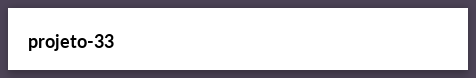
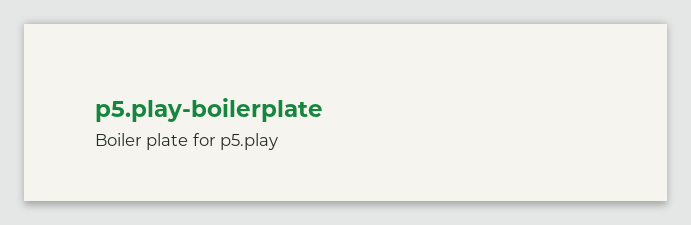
- projeto-33
+ p5.play-boilerplate
+ Boiler plate for p5.play

